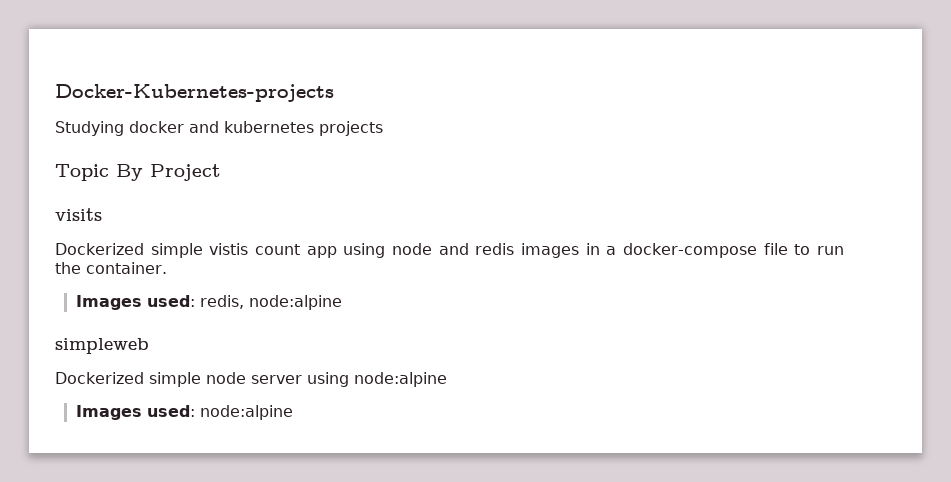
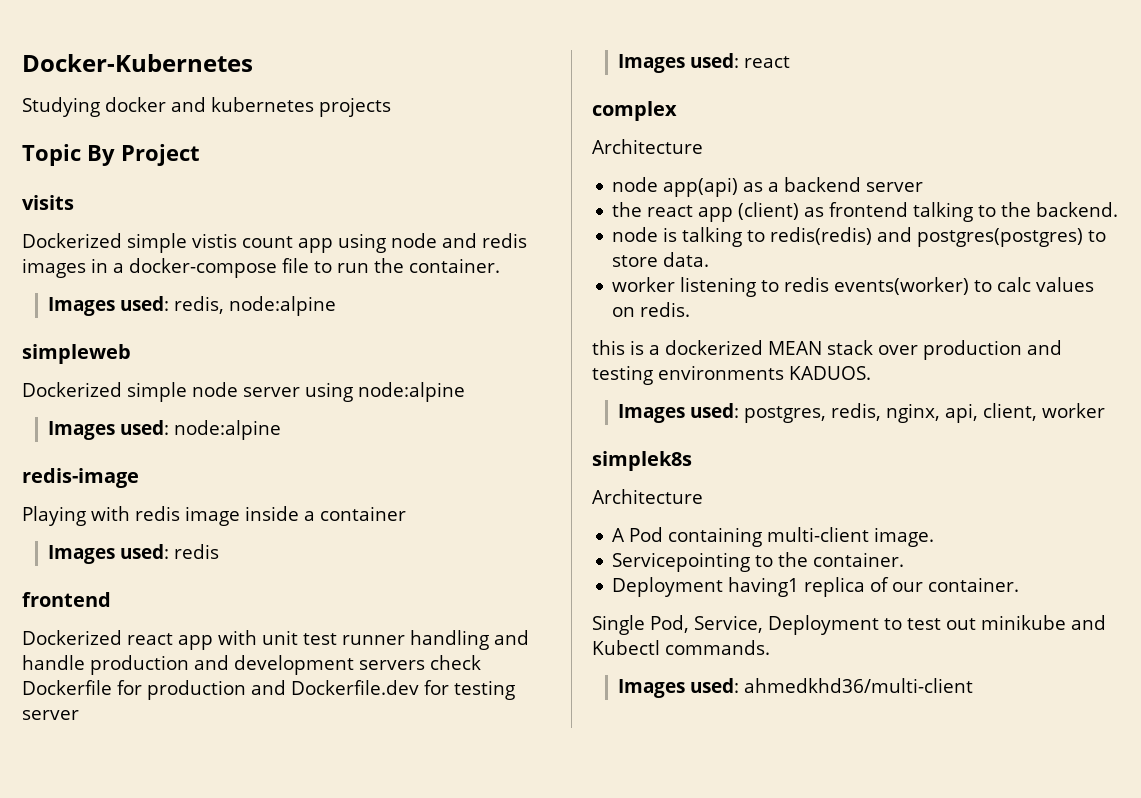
- Docker-Kubernetes-projects
+ Docker-Kubernetes
+ redis-image
+ Playing with redis image inside a container
+ Images used: redis
+ frontend
+ Dockerized react app with unit test runner handling and handle production and development servers check Dockerfile for production and Dockerfile.dev for testing server
+ Images used: react
+ complex
+ Architecture
+ node app(api) as a backend server
+ the react app (client) as frontend talking to the backend.
+ node is talking to redis(redis) and postgres(postgres) to store data.
+ worker listening to redis events(worker) to calc values on redis.
+ this is a dockerized MEAN stack over production and testing environments KADUOS.
+ Images used: postgres, redis, nginx, api, client, worker
+ simplek8s
+ Architecture
+ A Pod containing multi-client image.
+ Servicepointing to the container.
+ Deployment having1 replica of our container.
+ Single Pod, Service, Deployment to test out minikube and Kubectl commands.
+ Images used: ahmedkhd36/multi-client

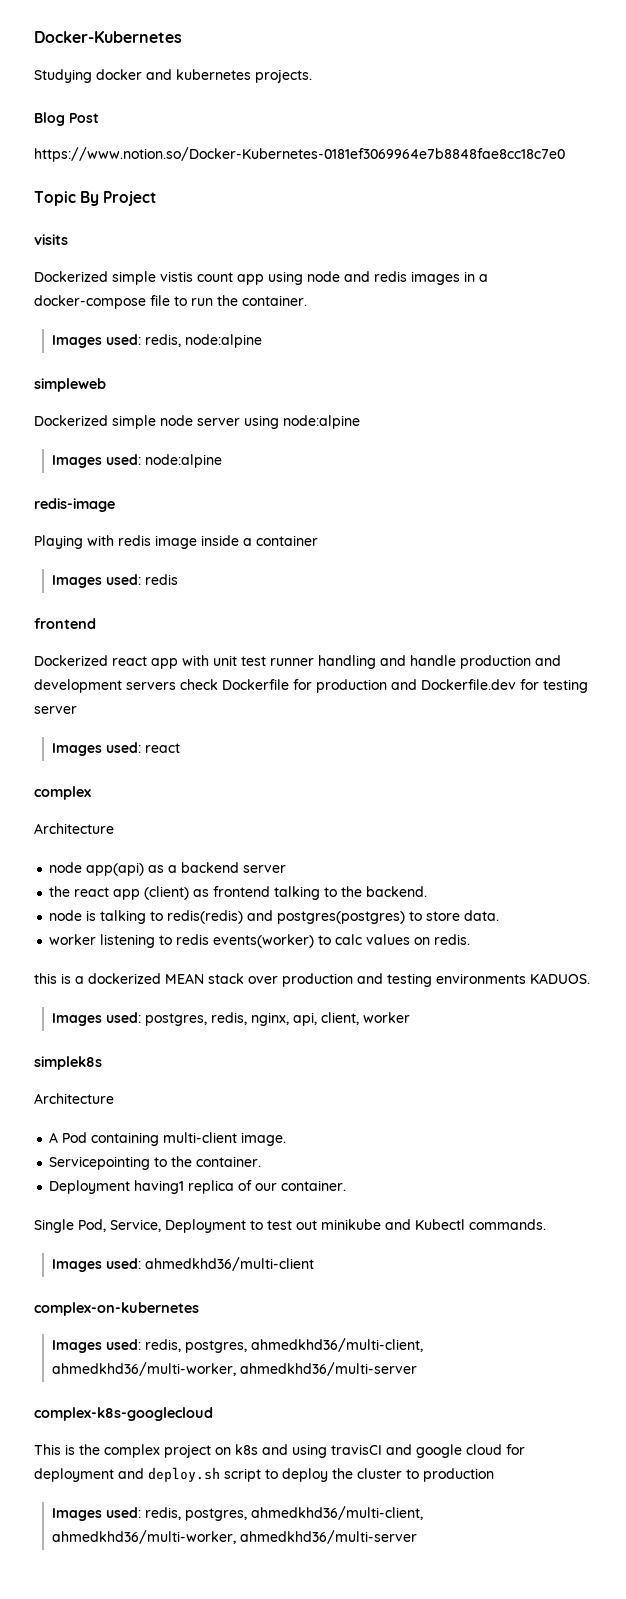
- Studying docker and kubernetes projects
+ Studying docker and kubernetes projects.
+ Blog Post
+ https://www.notion.so/Docker-Kubernetes-0181ef3069964e7b8848fae8cc18c7e0
+ complex-on-kubernetes
+ Images used: redis, postgres, ahmedkhd36/multi-client, ahmedkhd36/multi-worker, ahmedkhd36/multi-server
+ complex-k8s-googlecloud
+ This is the complex project on k8s and using travisCI and google cloud for deployment and deploy.sh script to deploy the cluster to production
+ Images used: redis, postgres, ahmedkhd36/multi-client, ahmedkhd36/multi-worker, ahmedkhd36/multi-server

